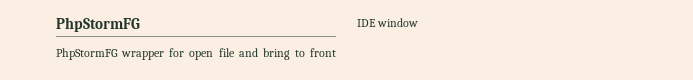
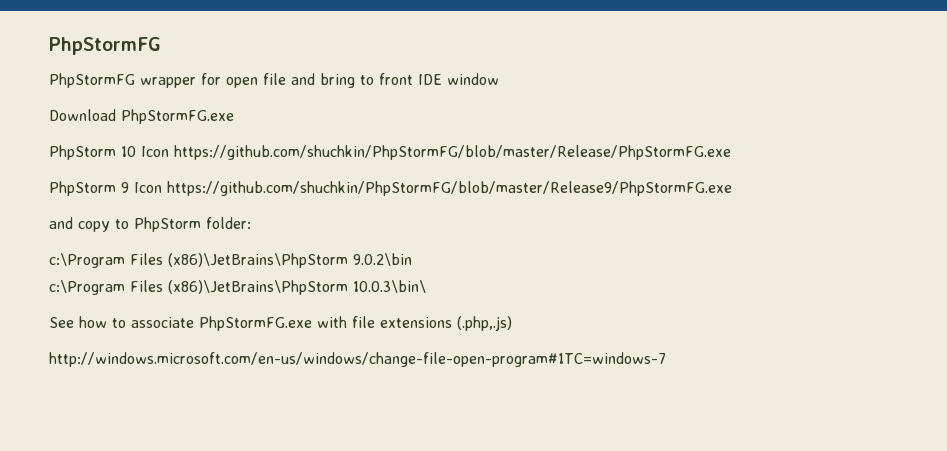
+ Download PhpStormFG.exe
+ PhpStorm 10 Icon https://github.com/shuchkin/PhpStormFG/blob/master/Release/PhpStormFG.exe
+ PhpStorm 9 Icon https://github.com/shuchkin/PhpStormFG/blob/master/Release9/PhpStormFG.exe
+ and copy to PhpStorm folder:
+ c:\Program Files (x86)\JetBrains\PhpStorm 9.0.2\bin
+ c:\Program Files (x86)\JetBrains\PhpStorm 10.0.3\bin\
+ See how to associate PhpStormFG.exe with file extensions (.php,.js)
+ http://windows.microsoft.com/en-us/windows/change-file-open-program#1TC=windows-7

